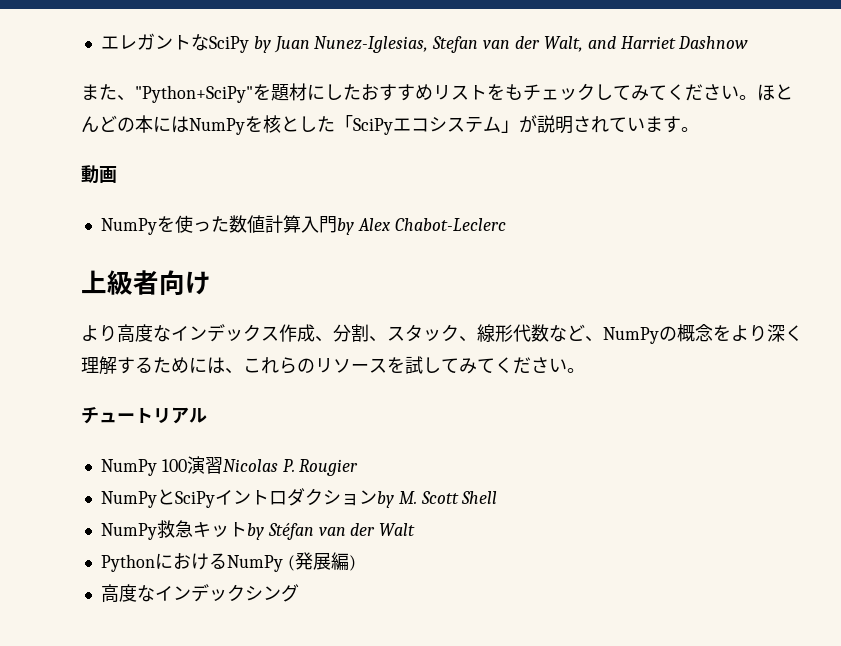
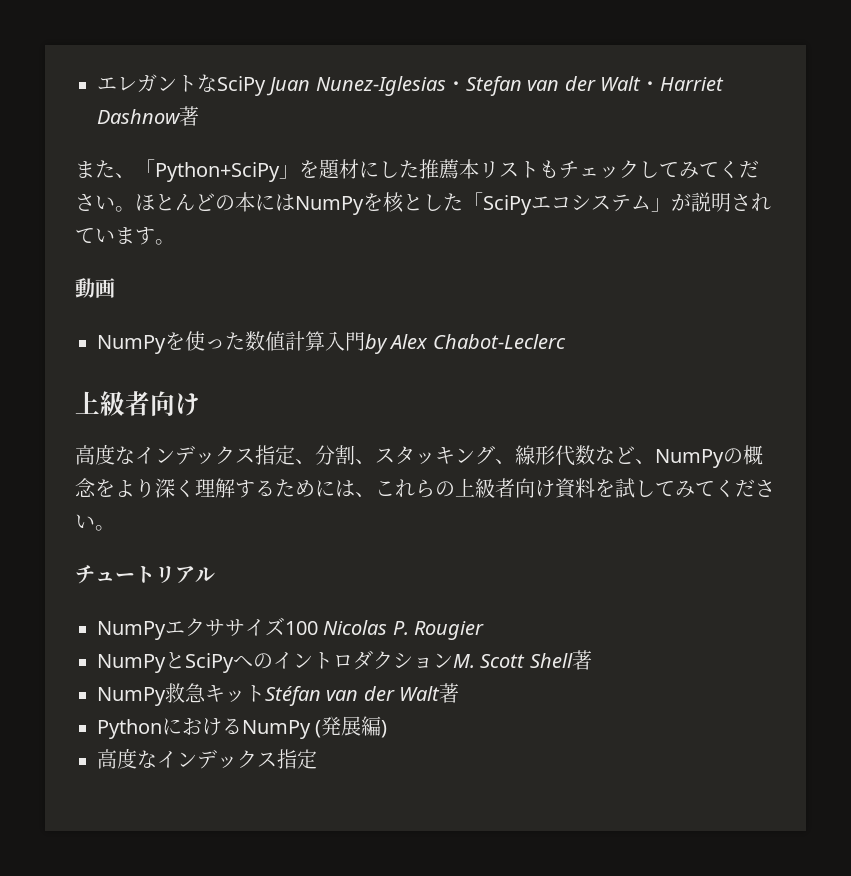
- エレガントなSciPy by Juan Nunez-Iglesias, Stefan van der Walt, and Harriet Dashnow
+ エレガントなSciPy Juan Nunez-Iglesias・Stefan van der Walt・Harriet Dashnow著
- また、"Python+SciPy"を題材にしたおすすめリストをもチェックしてみてください。
+ また、「Python+SciPy」を題材にした推薦本リストもチェックしてみてください。
- より高度なインデックス作成、分割、スタック、線形代数など、NumPyの概念をより深く理解するためには、これらのリソースを試してみてください。
+ 高度なインデックス指定、分割、スタッキング、線形代数など、NumPyの概念をより深く理解するためには、これらの上級者向け資料を試してみてください。
- NumPy 100演習Nicolas P. Rougier
+ NumPyエクササイズ100 Nicolas P. Rougier
- NumPyとSciPyイントロダクションby M. Scott Shell
+ NumPyとSciPyへのイントロダクションM. Scott Shell著
- NumPy救急キットby Stéfan van der Walt
+ NumPy救急キットStéfan van der Walt著
  PythonにおけるNumPy (発展編)
- 高度なインデックシング
+ 高度なインデックス指定

